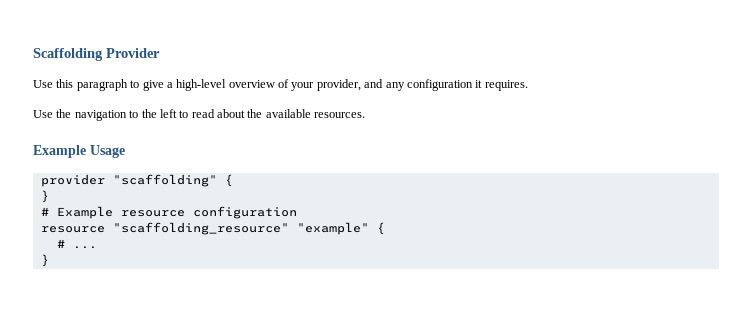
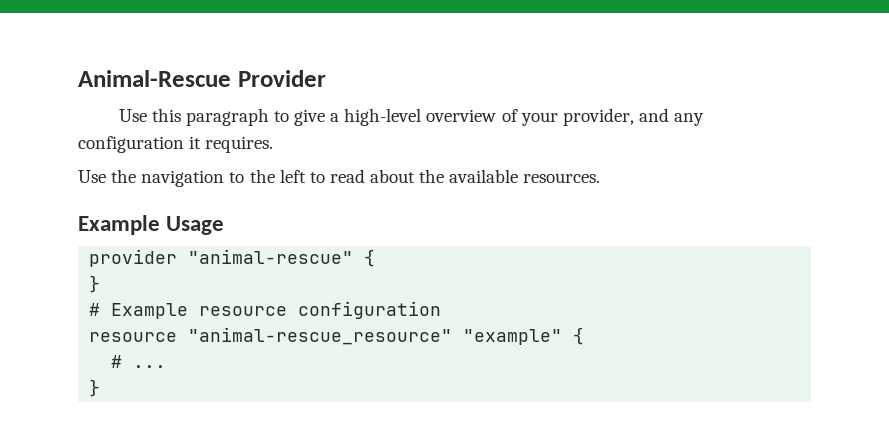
- Scaffolding Provider
+ Animal-Rescue Provider
- provider "scaffolding" {
+ provider "animal-rescue" {
- resource "scaffolding_resource" "example" {
+ resource "animal-rescue_resource" "example" {

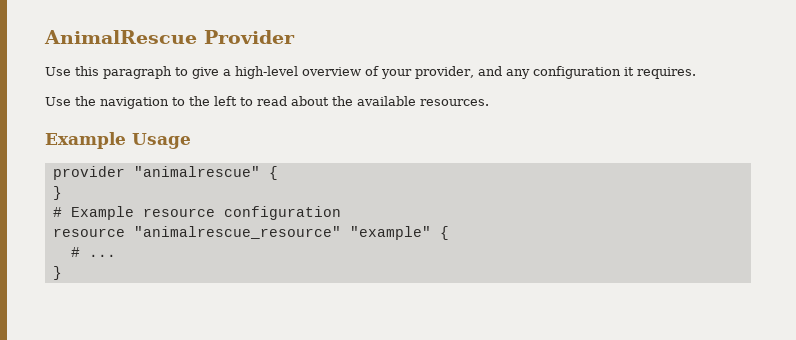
- Animal-Rescue Provider
+ AnimalRescue Provider
- provider "animal-rescue" {
+ provider "animalrescue" {
- resource "animal-rescue_resource" "example" {
+ resource "animalrescue_resource" "example" {

